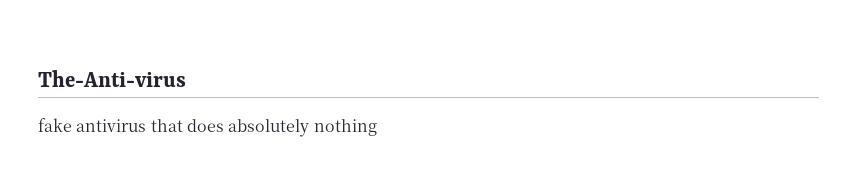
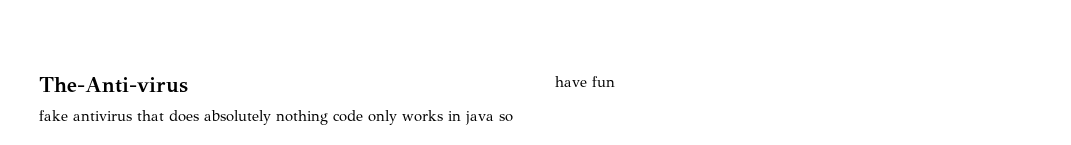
- fake antivirus that does absolutely nothing
+ fake antivirus that does absolutely nothing code only works in java so have fun

